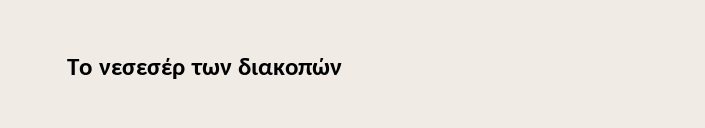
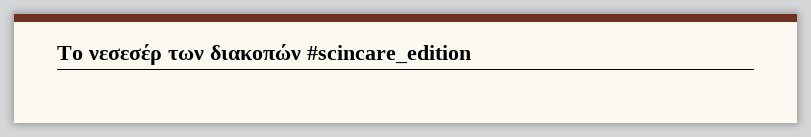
- Το νεσεσέρ των διακοπών
+ Το νεσεσέρ των διακοπών #scincare_edition

